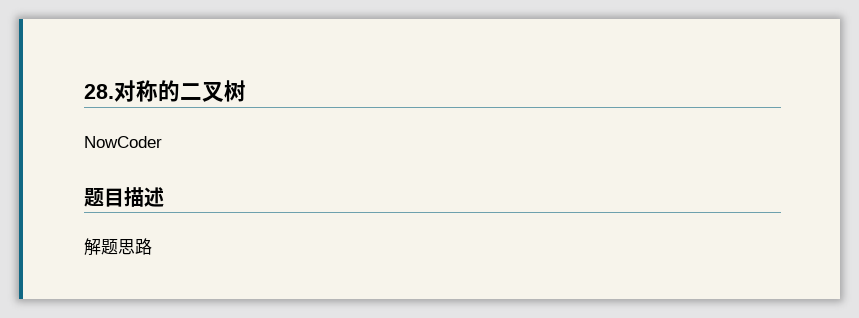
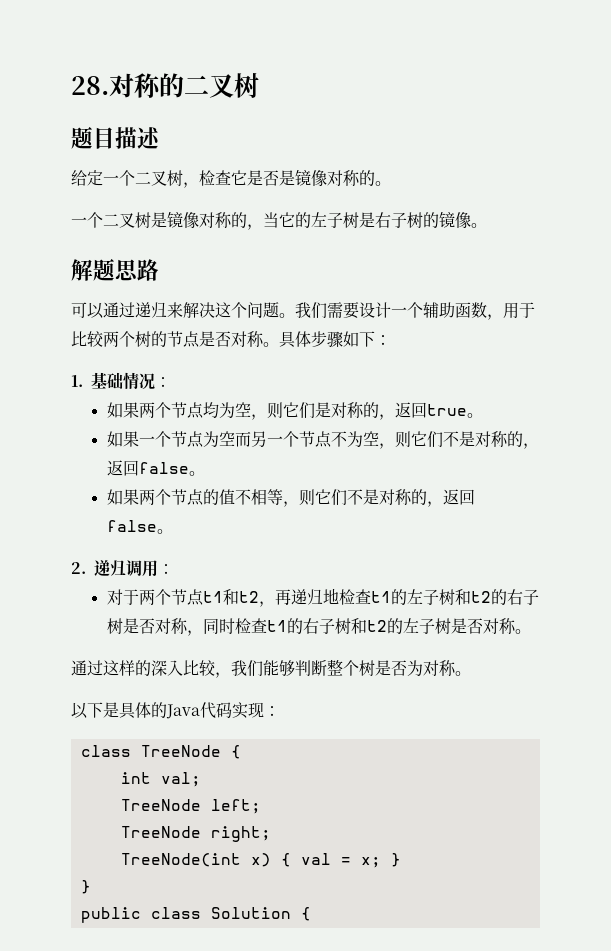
- NowCoder
+ 给定一个二叉树，检查它是否是镜像对称的。
+ 一个二叉树是镜像对称的，当它的左子树是右子树的镜像。
  解题思路
+ 可以通过递归来解决这个问题。我们需要设计一个辅助函数，用于比较两个树的节点是否对称。具体步骤如下：
+ 1.基础情况：
+ 如果两个节点均为空，则它们是对称的，返回true。
+ 如果一个节点为空而另一个节点不为空，则它们不是对称的，返回false。
+ 如果两个节点的值不相等，则它们不是对称的，返回false。
+ 2.递归调用：
+ 对于两个节点t1和t2，再递归地检查t1的左子树和t2的右子树是否对称，同时检查t1的右子树和t2的左子树是否对称。
+ 通过这样的深入比较，我们能够判断整个树是否为对称。
+ 以下是具体的Java代码实现：
+ class TreeNode {
+ int val;
+ TreeNode left;
+ TreeNode right;
+ TreeNode(int x) { val = x; }
+ }
+ public class Solution {

